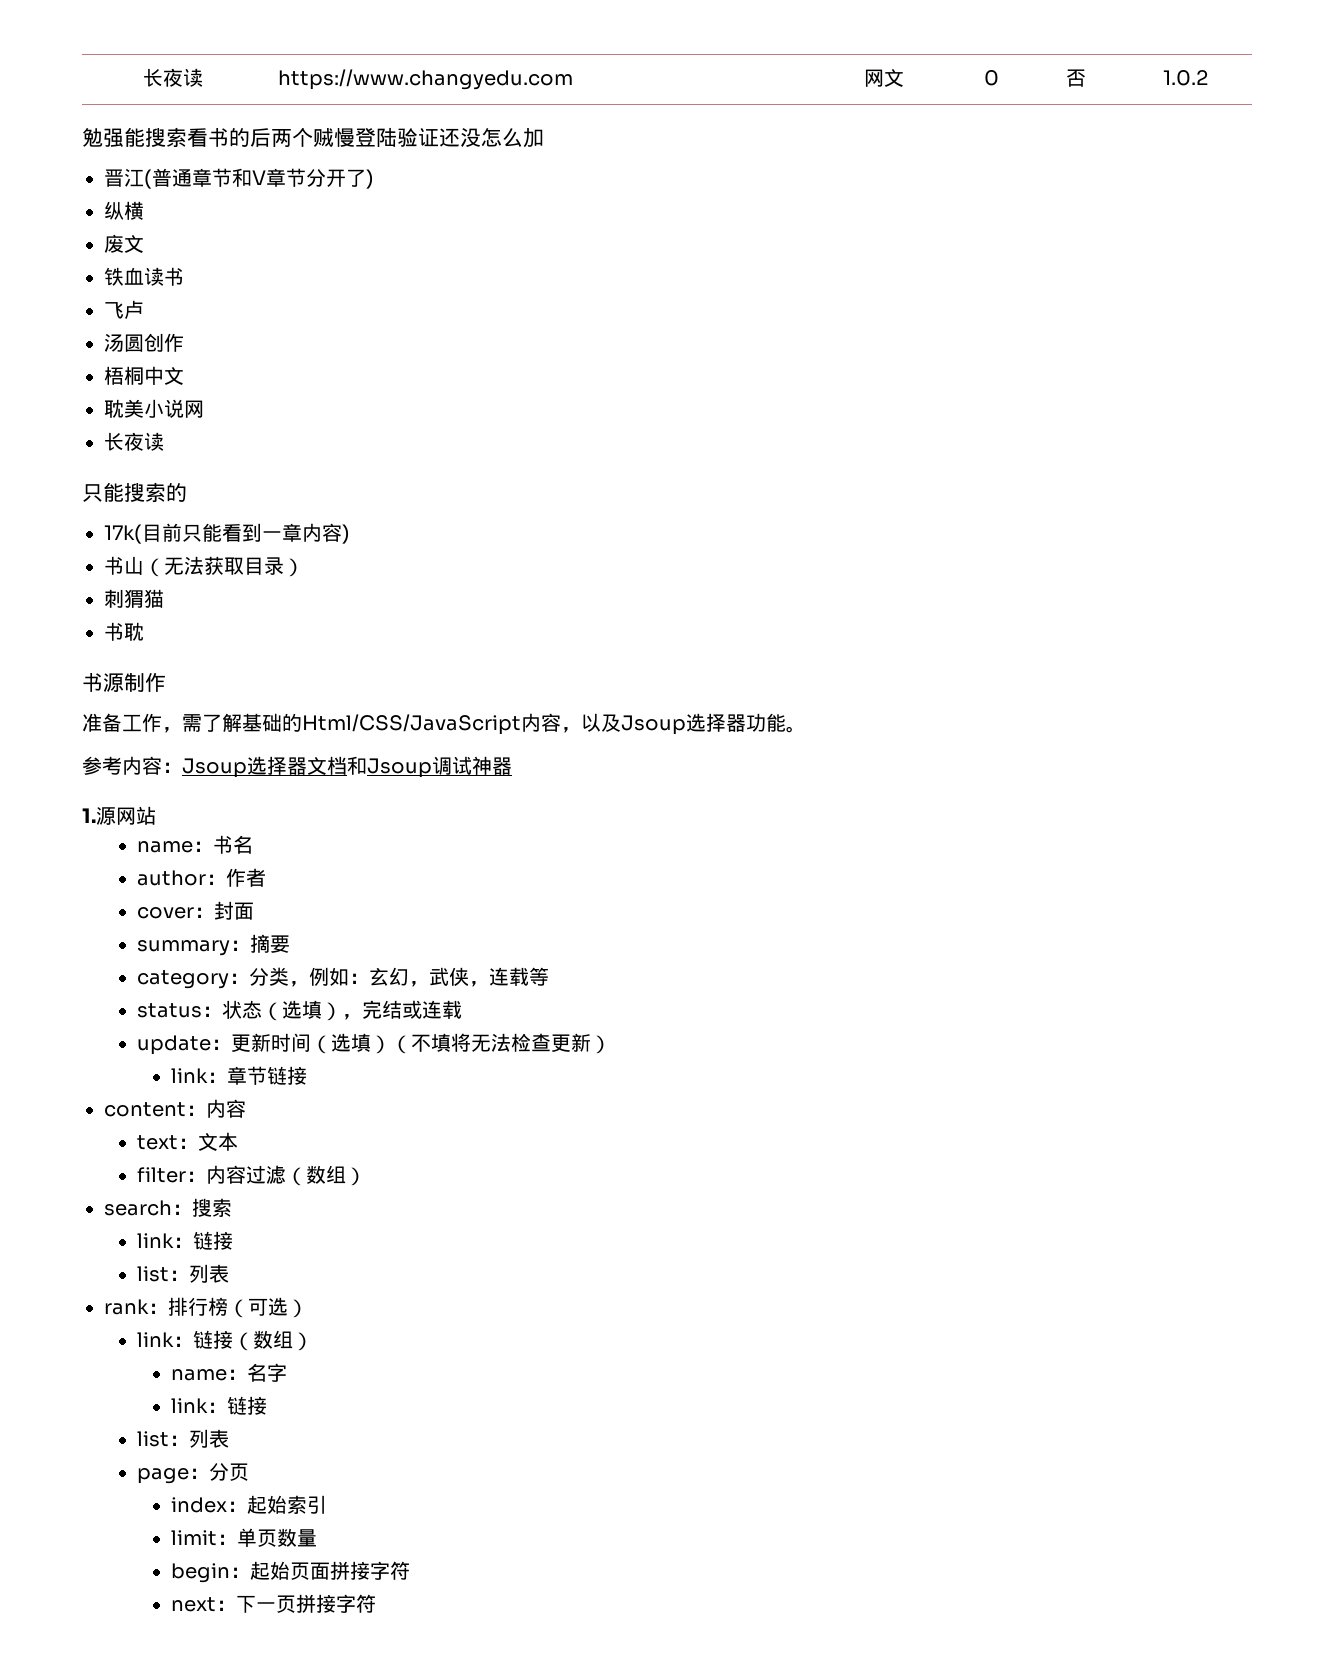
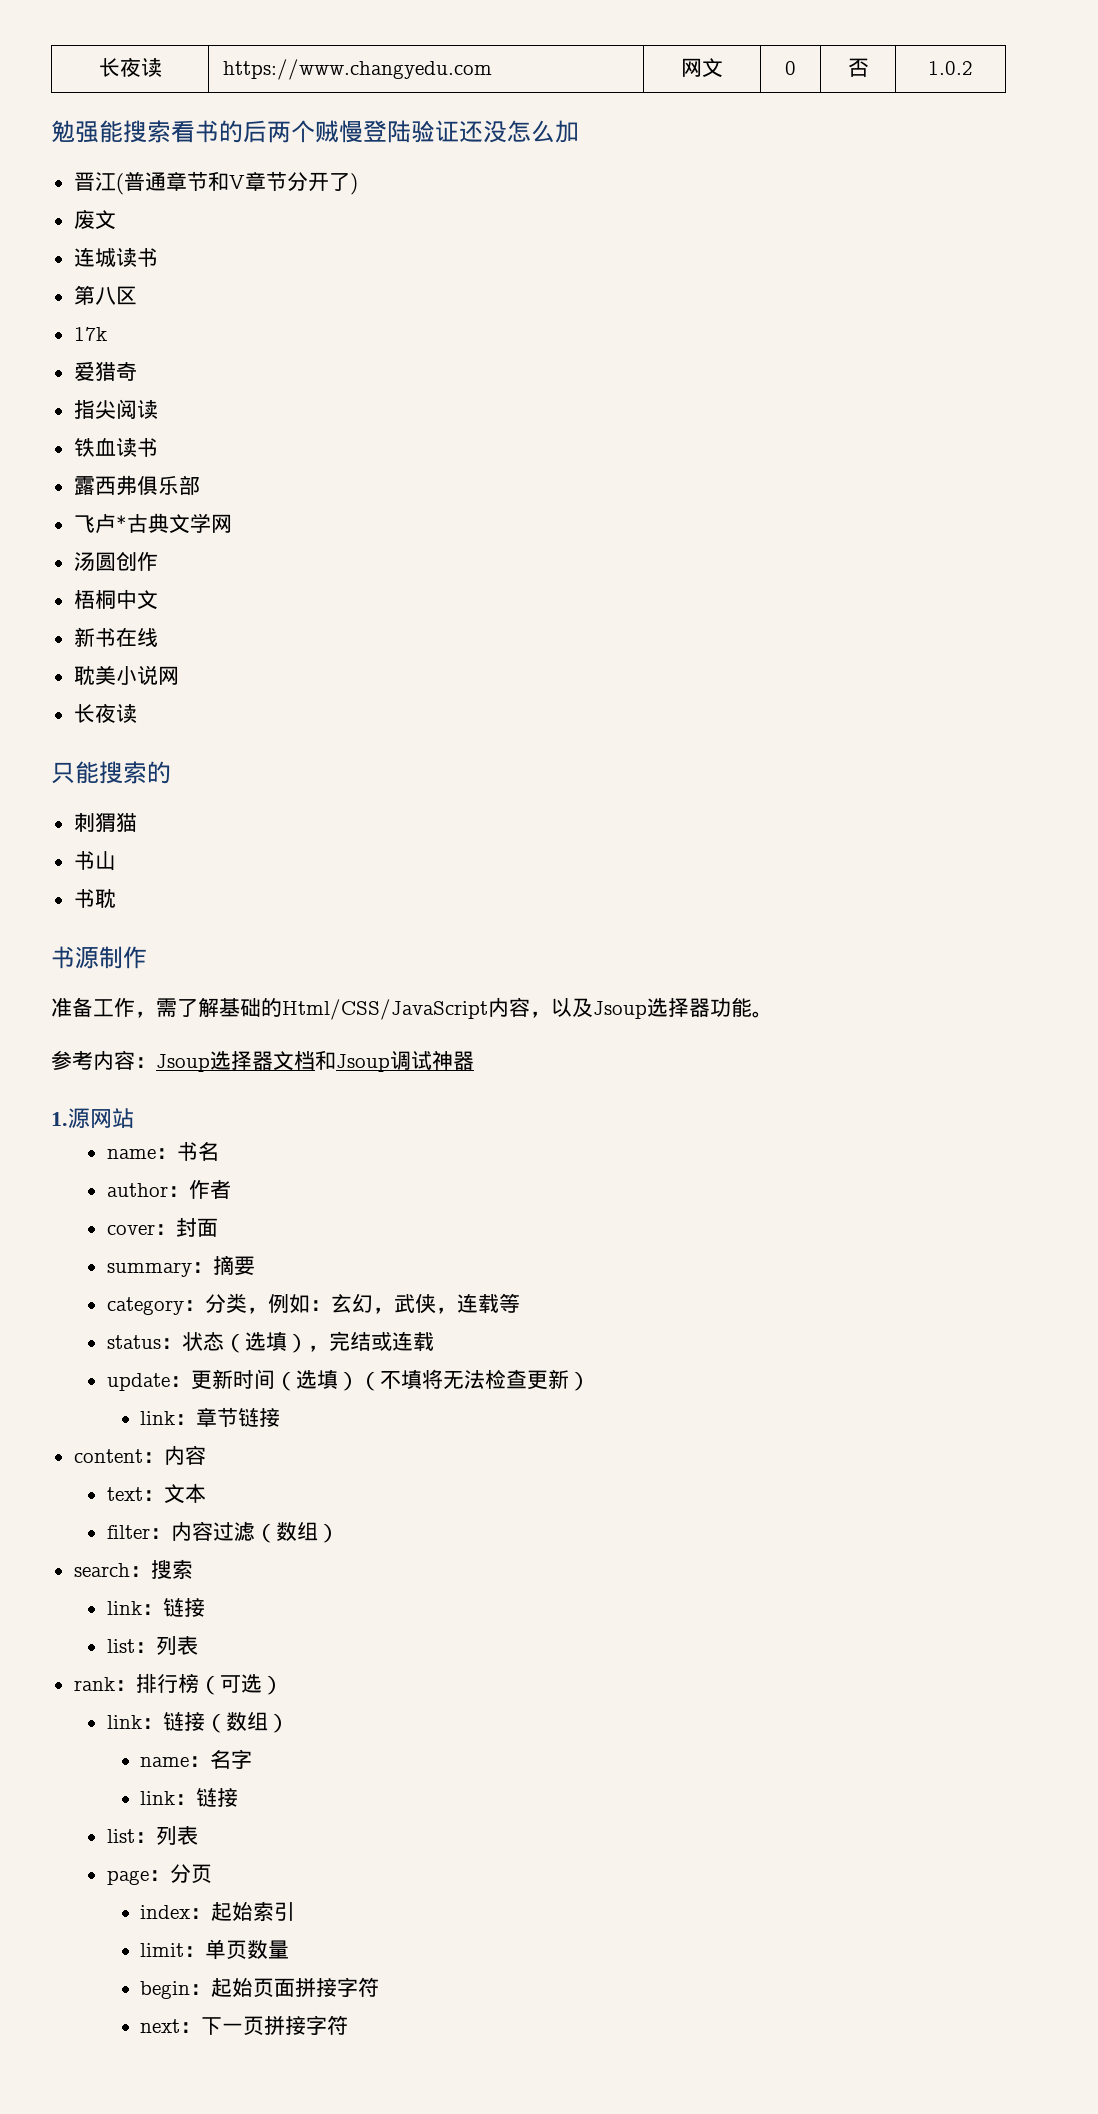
- 纵横
+ 连城读书
+ 第八区
+ 17k
+ 爱猎奇
+ 指尖阅读
  铁血读书
- 飞卢
+ 露西弗俱乐部
+ 飞卢*古典文学网
+ 新书在线
- 17k(目前只能看到一章内容)
- 书山（无法获取目录）
  刺猬猫
+ 书山

